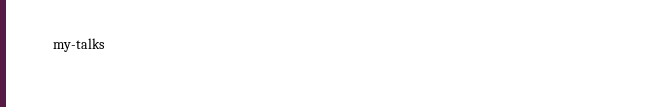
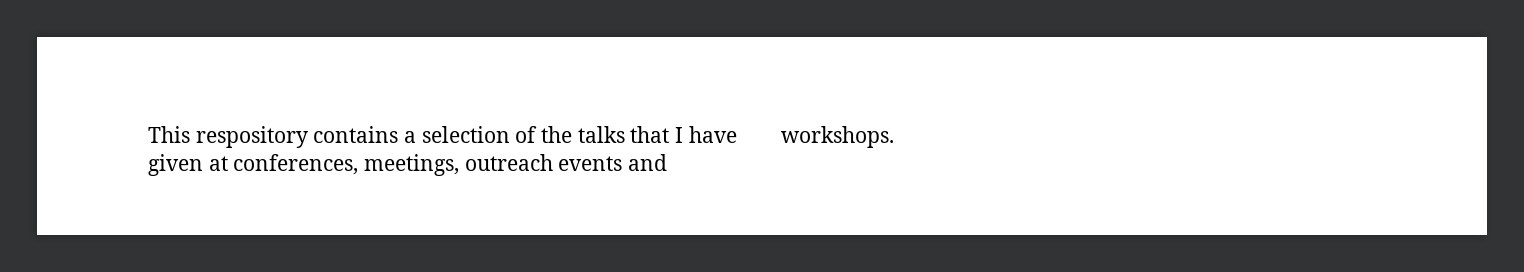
- my-talks
+ This respository contains a selection of the talks that I have given at conferences, meetings, outreach events and workshops.

